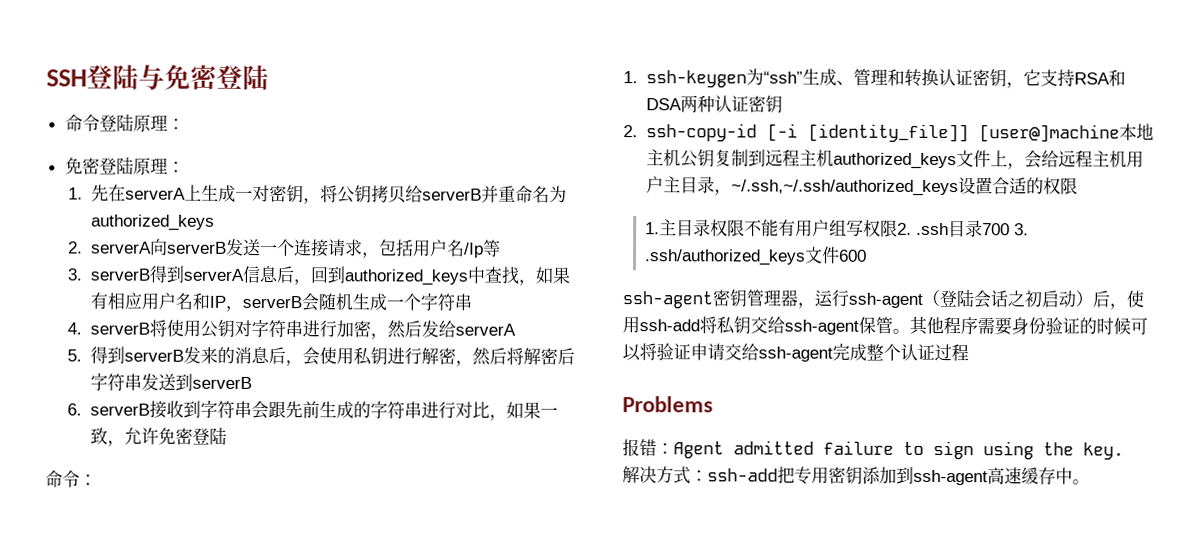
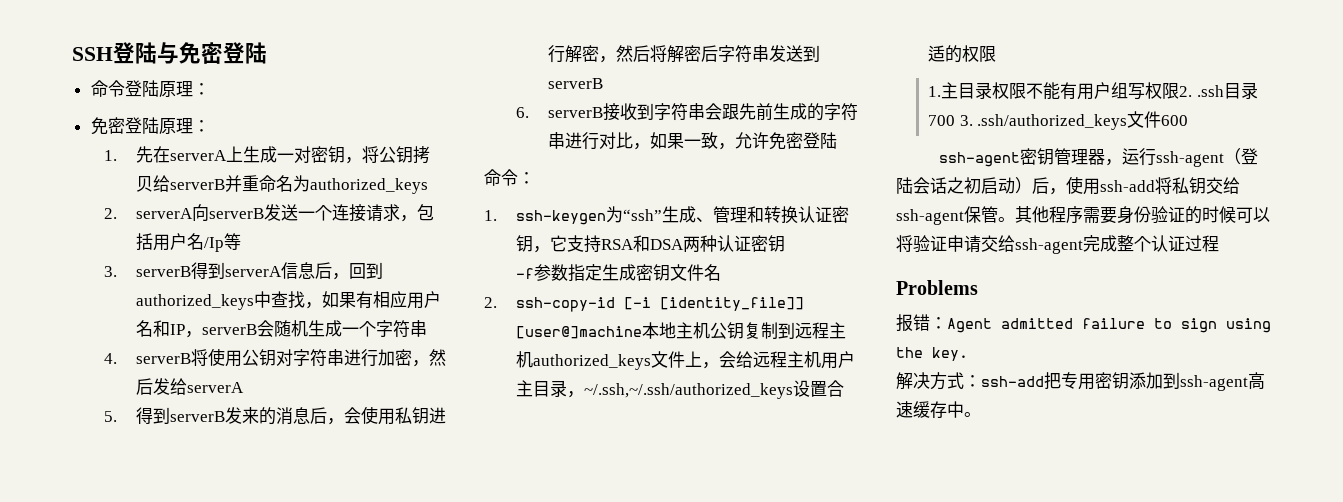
+ -f参数指定生成密钥文件名

